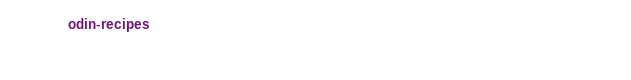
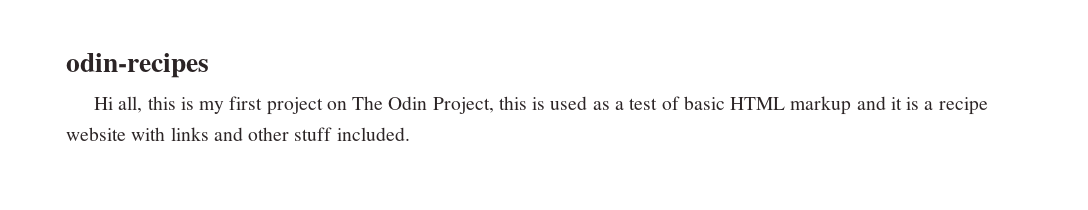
+ Hi all, this is my first project on The Odin Project, this is used as a test of basic HTML markup and it is a recipe website with links and other stuff included.

